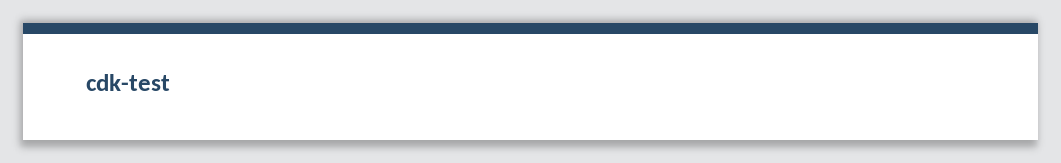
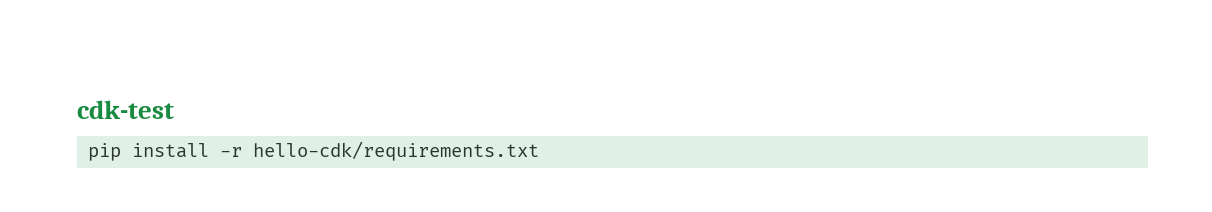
+ pip install -r hello-cdk/requirements.txt

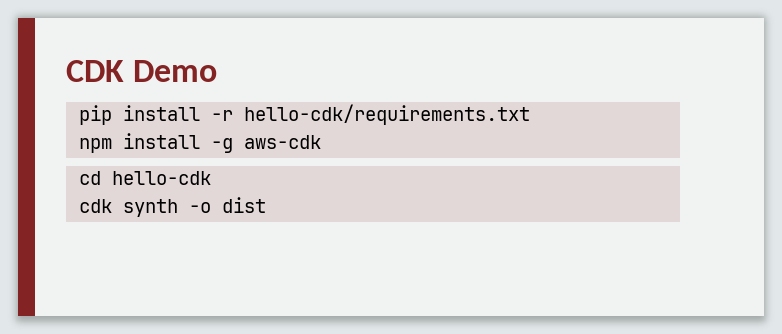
- cdk-test
+ CDK Demo
+ npm install -g aws-cdk
+ cd hello-cdk
+ cdk synth -o dist

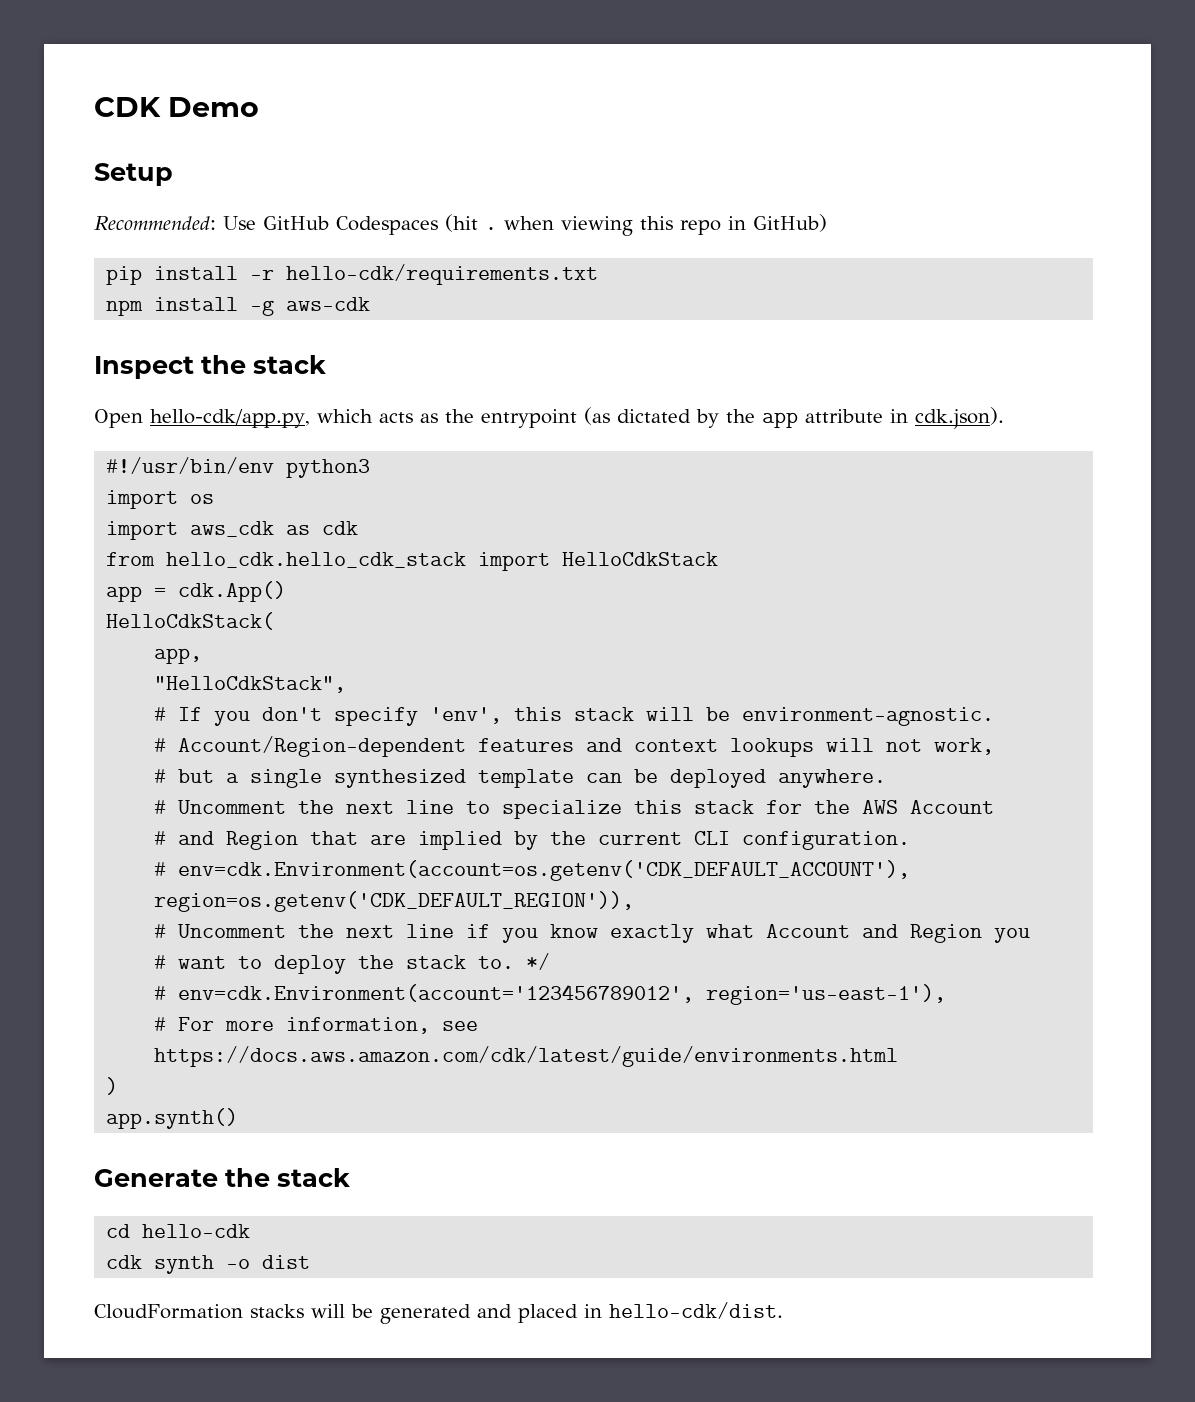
+ Setup
+ Recommended: Use GitHub Codespaces (hit . when viewing this repo in GitHub)
+ Inspect the stack
+ Open hello-cdk/app.py, which acts as the entrypoint (as dictated by the app attribute in cdk.json).
+ #!/usr/bin/env python3
+ import os
+ import aws_cdk as cdk
+ from hello_cdk.hello_cdk_stack import HelloCdkStack
+ app = cdk.App()
+ HelloCdkStack(
+ app,
+ "HelloCdkStack",
+ # If you don't specify 'env', this stack will be environment-agnostic.
+ # Account/Region-dependent features and context lookups will not work,
+ # but a single synthesized template can be deployed anywhere.
+ # Uncomment the next line to specialize this stack for the AWS Account
+ # and Region that are implied by the current CLI configuration.
+ # env=cdk.Environment(account=os.getenv('CDK_DEFAULT_ACCOUNT'), region=os.getenv('CDK_DEFAULT_REGION')),
+ # Uncomment the next line if you know exactly what Account and Region you
+ # want to deploy the stack to. */
+ # env=cdk.Environment(account='123456789012', region='us-east-1'),
+ # For more information, see https://docs.aws.amazon.com/cdk/latest/guide/environments.html
+ )
+ app.synth()
+ Generate the stack
+ CloudFormation stacks will be generated and placed in hello-cdk/dist.

